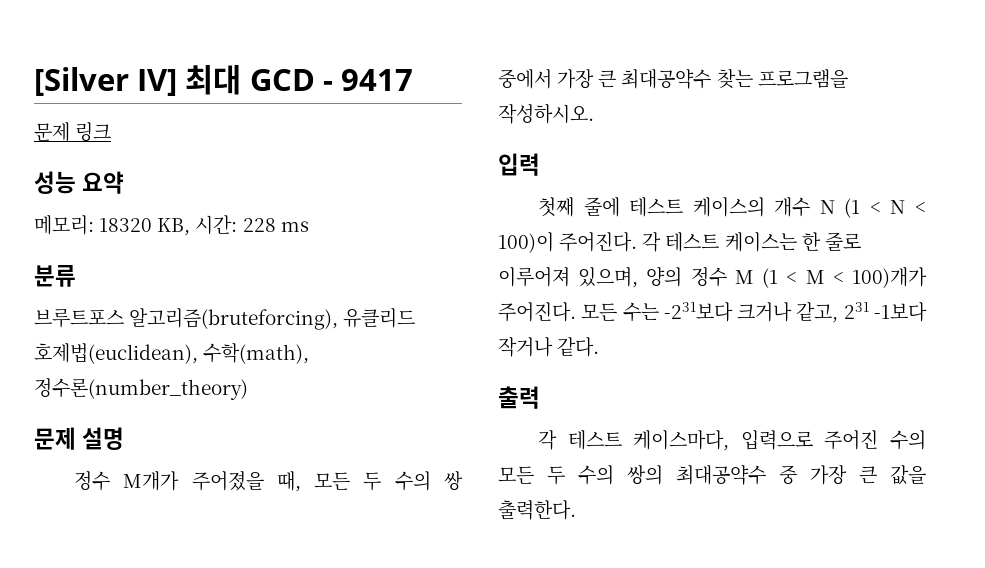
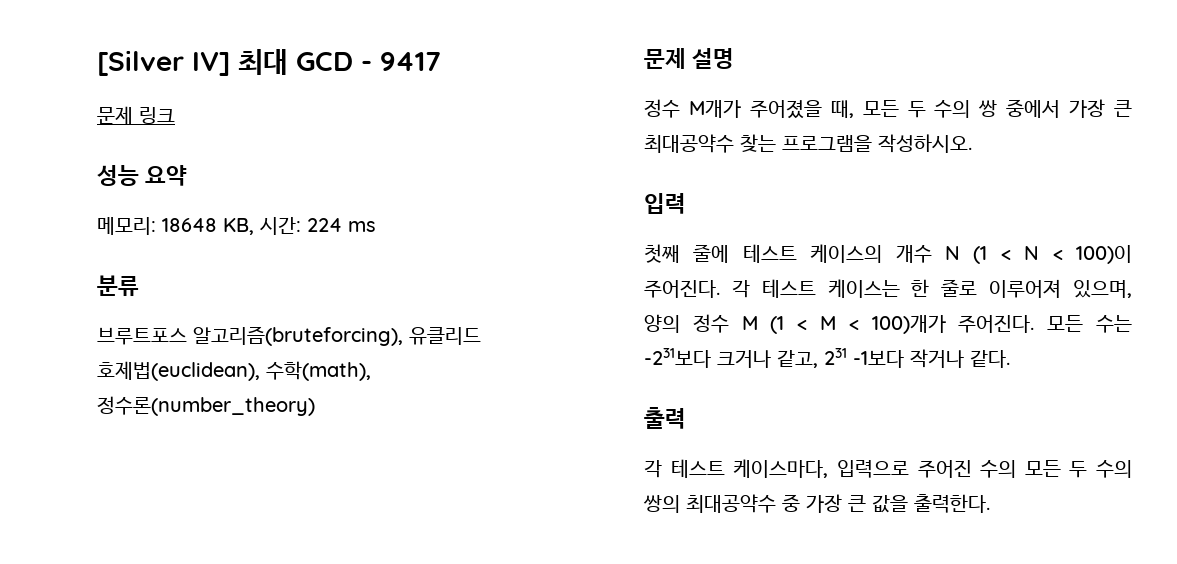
- 메모리: 18320 KB, 시간: 228 ms
+ 메모리: 18648 KB, 시간: 224 ms

